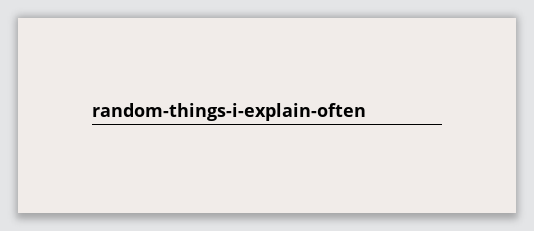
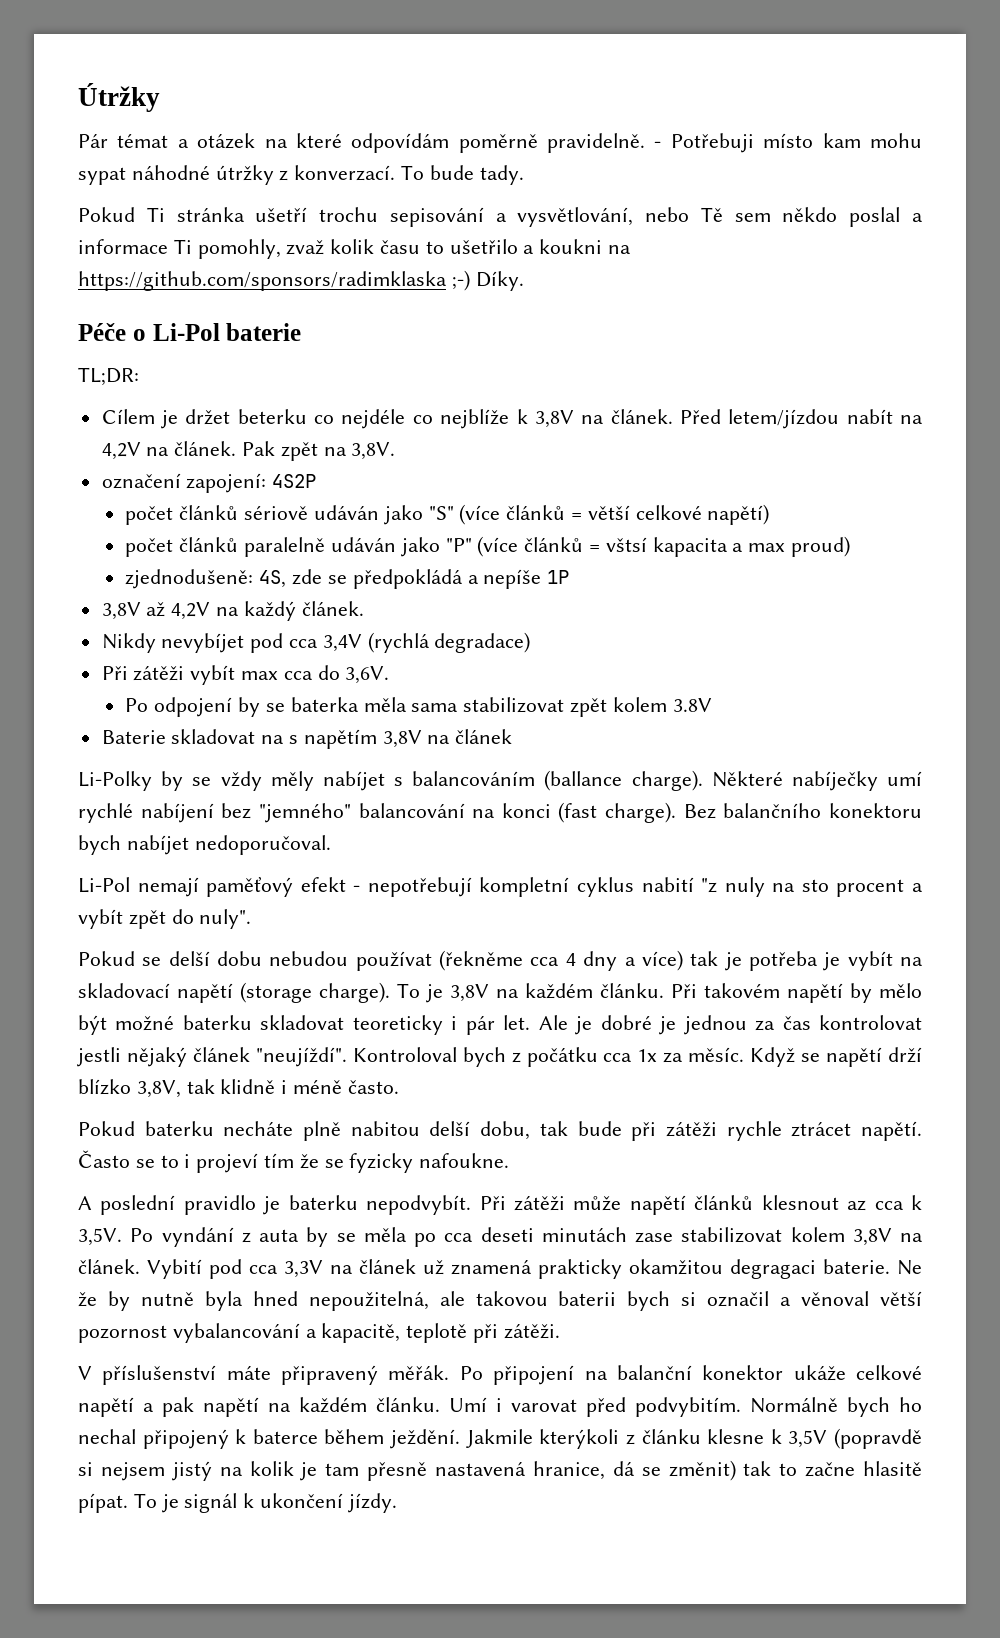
- random-things-i-explain-often
+ Útržky
+ Pár témat a otázek na které odpovídám poměrně pravidelně. - Potřebuji místo kam mohu sypat náhodné útržky z konverzací. To bude tady.
+ Pokud Ti stránka ušetří trochu sepisování a vysvětlování, nebo Tě sem někdo poslal a informace Ti pomohly, zvaž kolik času to ušetřilo a koukni na https://github.com/sponsors/radimklaska ;-) Díky.
+ Péče o Li-Pol baterie
+ TL;DR:
+ Cílem je držet beterku co nejdéle co nejblíže k 3,8V na článek. Před letem/jízdou nabít na 4,2V na článek. Pak zpět na 3,8V.
+ označení zapojení: 4S2P
+ počet článků sériově udáván jako "S" (více článků = větší celkové napětí)
+ počet článků paralelně udáván jako "P" (více článků = vštsí kapacita a max proud)
+ zjednodušeně: 4S, zde se předpokládá a nepíše 1P
+ 3,8V až 4,2V na každý článek.
+ Nikdy nevybíjet pod cca 3,4V (rychlá degradace)
+ Při zátěži vybít max cca do 3,6V.
+ Po odpojení by se baterka měla sama stabilizovat zpět kolem 3.8V
+ Baterie skladovat na s napětím 3,8V na článek
+ Li-Polky by se vždy měly nabíjet s balancováním (ballance charge). Některé nabíječky umí rychlé nabíjení bez "jemného" balancování na konci (fast charge). Bez balančního konektoru bych nabíjet nedoporučoval.
+ Li-Pol nemají paměťový efekt - nepotřebují kompletní cyklus nabití "z nuly na sto procent a vybít zpět do nuly".
+ Pokud se delší dobu nebudou používat (řekněme cca 4 dny a více) tak je potřeba je vybít na skladovací napětí (storage charge). To je 3,8V na každém článku. Při takovém napětí by mělo být možné baterku skladovat teoreticky i pár let. Ale je dobré je jednou za čas kontrolovat jestli nějaký článek "neujíždí". Kontroloval bych z počátku cca 1x za měsíc. Když se napětí drží blízko 3,8V, tak klidně i méně často.
+ Pokud baterku necháte plně nabitou delší dobu, tak bude při zátěži rychle ztrácet napětí. Často se to i projeví tím že se fyzicky nafoukne.
+ A poslední pravidlo je baterku nepodvybít. Při zátěži může napětí článků klesnout az cca k 3,5V. Po vyndání z auta by se měla po cca deseti minutách zase stabilizovat kolem 3,8V na článek. Vybití pod cca 3,3V na článek už znamená prakticky okamžitou degragaci baterie. Ne že by nutně byla hned nepoužitelná, ale takovou baterii bych si označil a věnoval větší pozornost vybalancování a kapacitě, teplotě při zátěži.
+ V příslušenství máte připravený měřák. Po připojení na balanční konektor ukáže celkové napětí a pak napětí na každém článku. Umí i varovat před podvybitím. Normálně bych ho nechal připojený k baterce během ježdění. Jakmile kterýkoli z článku klesne k 3,5V (popravdě si nejsem jistý na kolik je tam přesně nastavená hranice, dá se změnit) tak to začne hlasitě pípat. To je signál k ukončení jízdy.

